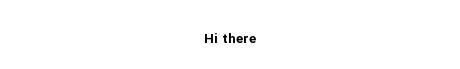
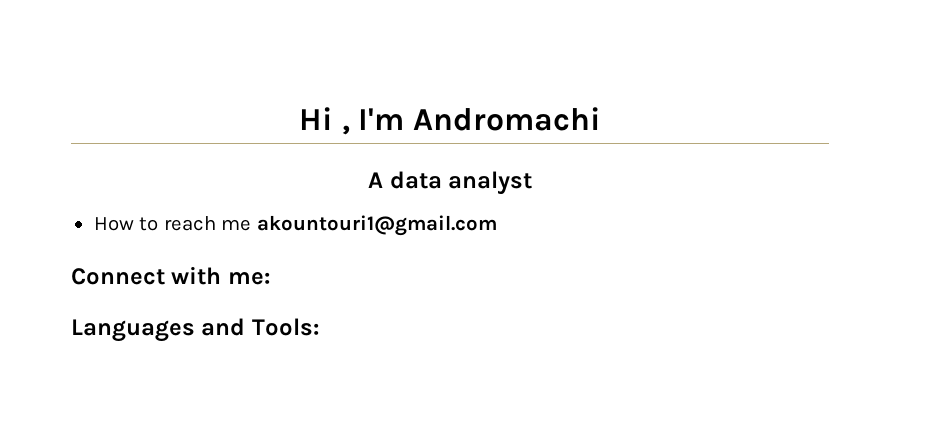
- Hi there
+ Hi , I'm Andromachi
+ A data analyst
+ How to reach me akountouri1@gmail.com
+ Connect with me:
+ Languages and Tools:

